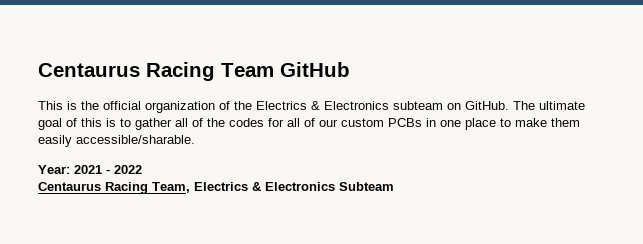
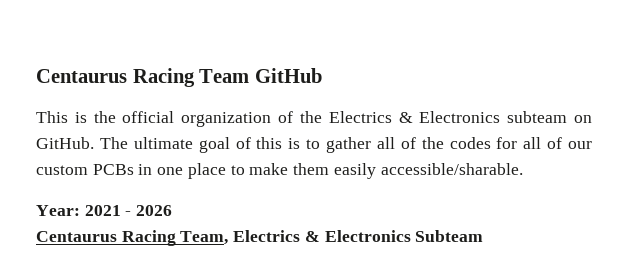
- Year: 2021 - 2022
+ Year: 2021 - 2026

